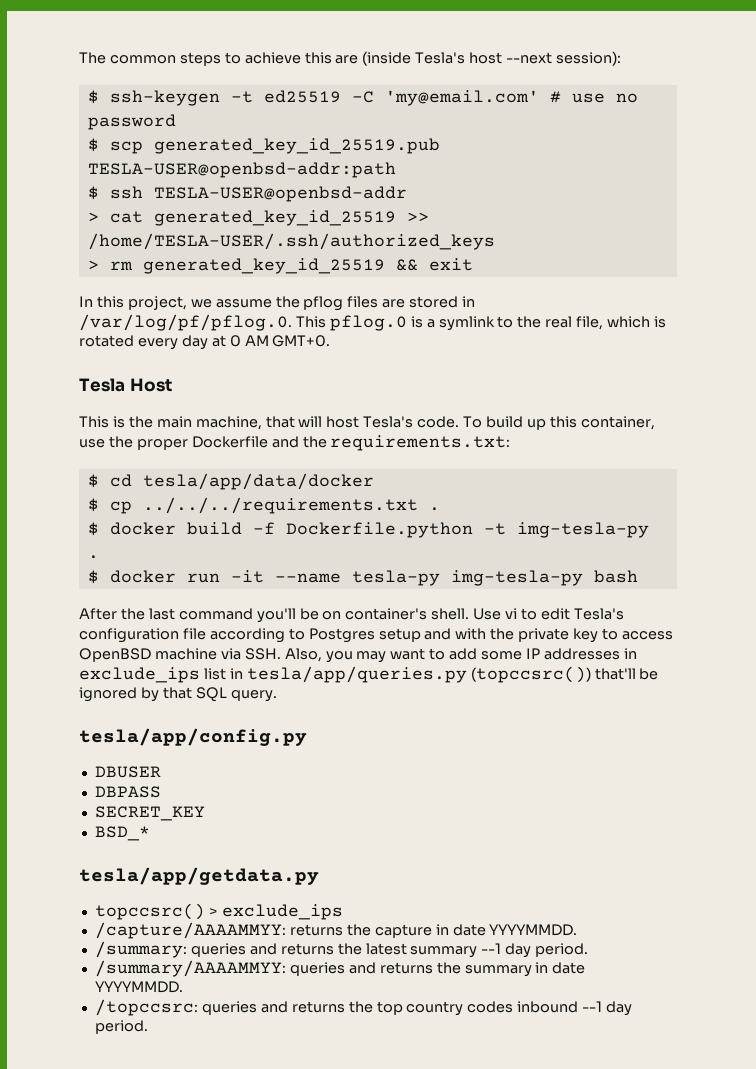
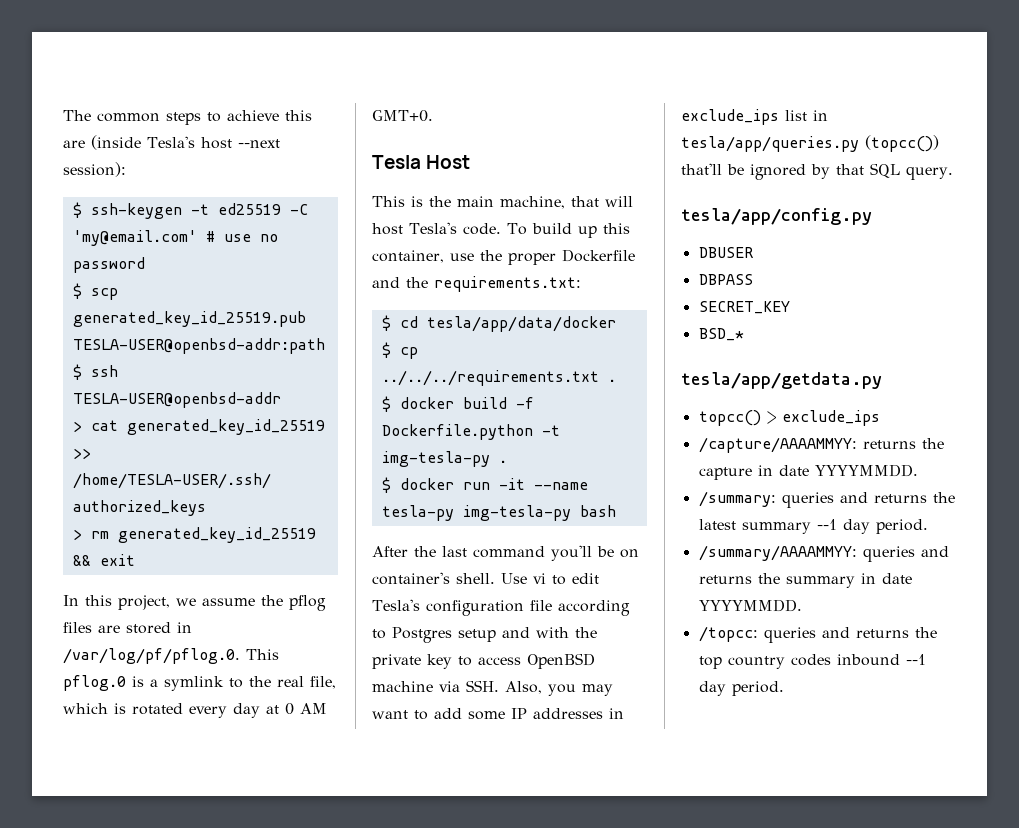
- Use vi to edit Tesla's configuration file according to Postgres setup and with the private key to access OpenBSD machine via SSH. Also, you may want to add some IP addresses in exclude_ips list in tesla/app/queries.py (topccsrc()) that'll be ignored by that SQL query.
+ Use vi to edit Tesla's configuration file according to Postgres setup and with the private key to access OpenBSD machine via SSH. Also, you may want to add some IP addresses in exclude_ips list in tesla/app/queries.py (topcc()) that'll be ignored by that SQL query.
- topccsrc() > exclude_ips
+ topcc() > exclude_ips
- /topccsrc: queries and returns the top country codes inbound --1 day period.
+ /topcc: queries and returns the top country codes inbound --1 day period.

